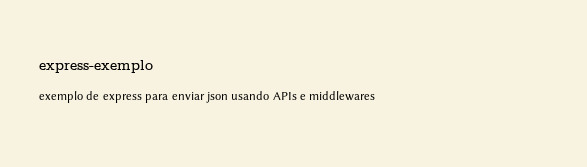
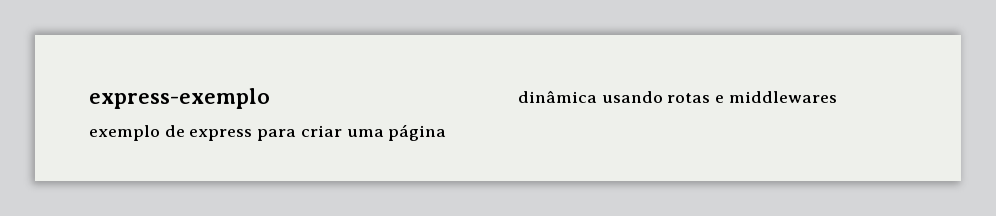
- exemplo de express para enviar json usando APIs e middlewares
+ exemplo de express para criar uma página dinâmica usando rotas e middlewares

